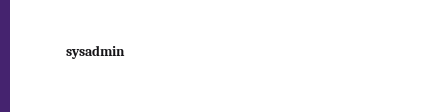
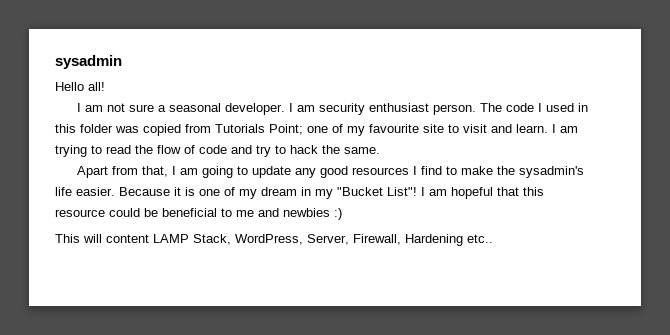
+ Hello all!
+ I am not sure a seasonal developer. I am security enthusiast person. The code I used in this folder was copied from Tutorials Point; one of my favourite site to visit and learn. I am trying to read the flow of code and try to hack the same.
+ Apart from that, I am going to update any good resources I find to make the sysadmin's life easier. Because it is one of my dream in my "Bucket List"! I am hopeful that this resource could be beneficial to me and newbies :)
+ This will content LAMP Stack, WordPress, Server, Firewall, Hardening etc..

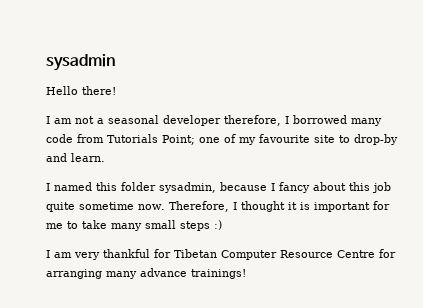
- Hello all!
+ Hello there!
- I am not sure a seasonal developer. I am security enthusiast person. The code I used in this folder was copied from Tutorials Point; one of my favourite site to visit and learn. I am trying to read the flow of code and try to hack the same.
- Apart from that, I am going to update any good resources I find to make the sysadmin's life easier. Because it is one of my dream in my "Bucket List"! I am hopeful that this resource could be beneficial to me and newbies :)
- This will content LAMP Stack, WordPress, Server, Firewall, Hardening etc..
+ I am not a seasonal developer therefore, I borrowed many code from Tutorials Point; one of my favourite site to drop-by and learn.
+ I named this folder sysadmin, because I fancy about this job quite sometime now. Therefore, I thought it is important for me to take many small steps :)
+ I am very thankful for Tibetan Computer Resource Centre for arranging many advance trainings!

